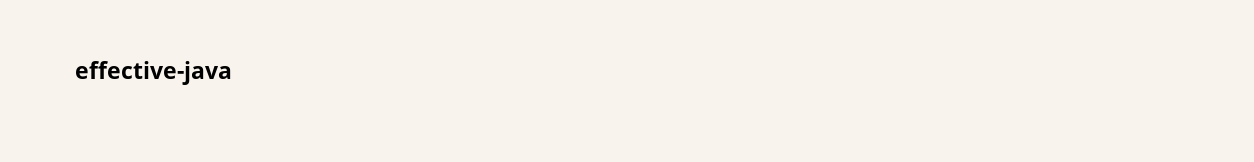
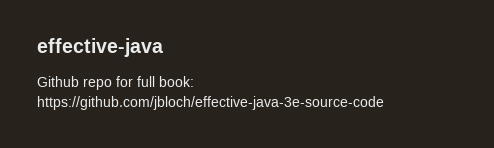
+ Github repo for full book: https://github.com/jbloch/effective-java-3e-source-code

